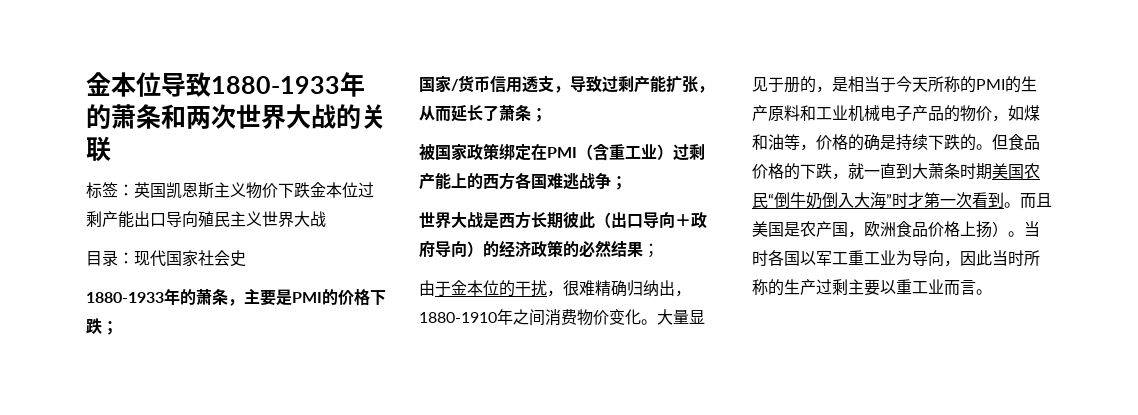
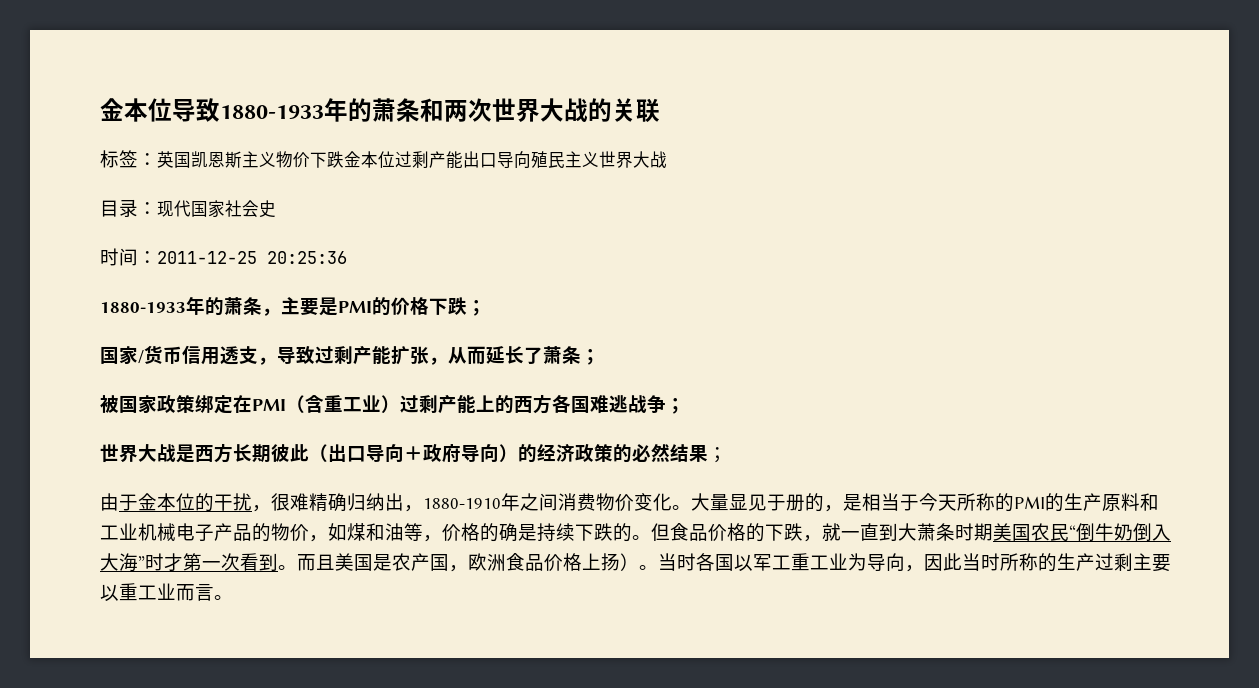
+ 时间：2011-12-25 20:25:36

